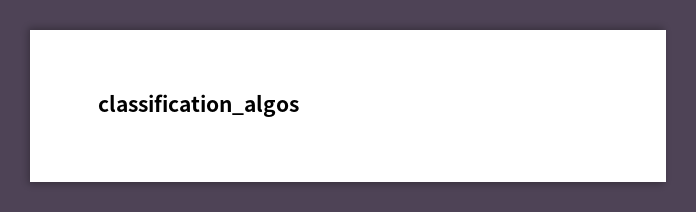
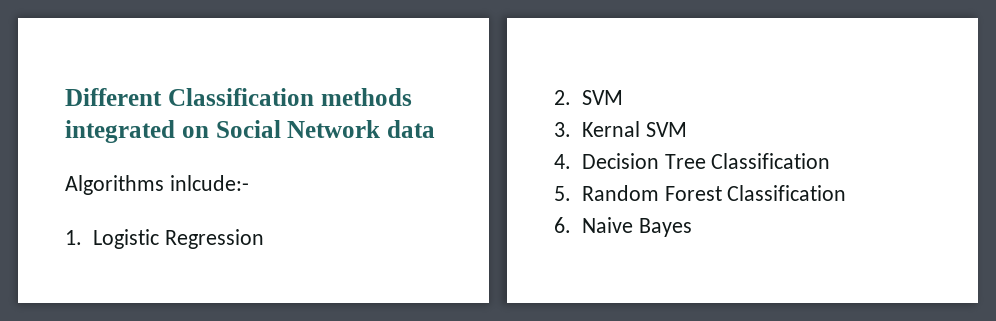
- classification_algos
+ Different Classification methods integrated on Social Network data
+ Algorithms inlcude:-
+ 1. Logistic Regression
+ 2. SVM
+ 3. Kernal SVM
+ 4. Decision Tree Classification
+ 5. Random Forest Classification
+ 6. Naive Bayes

